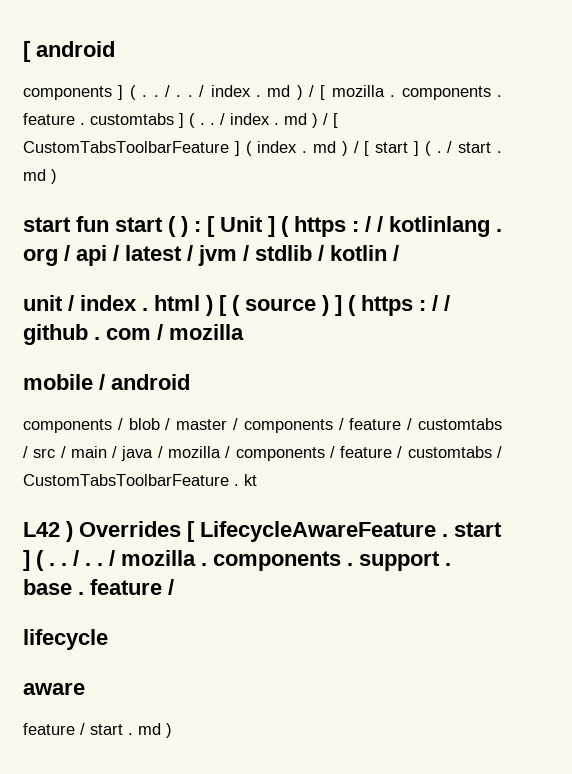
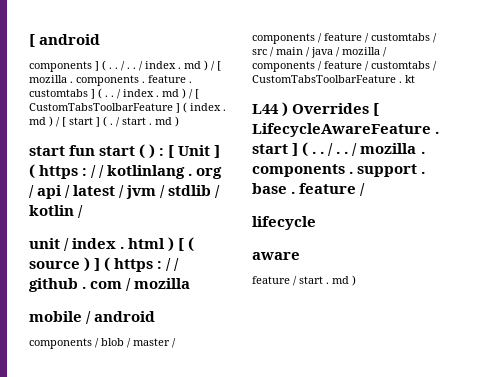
- L42 ) Overrides [ LifecycleAwareFeature . start ] ( . .
+ L44 ) Overrides [ LifecycleAwareFeature . start ] ( . .

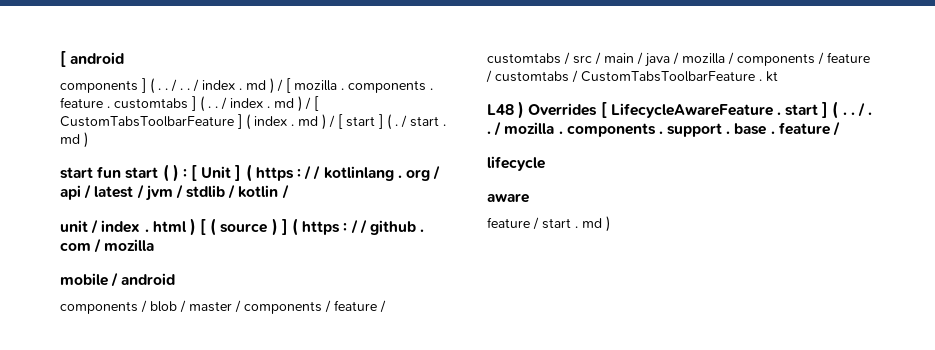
- L44 ) Overrides [ LifecycleAwareFeature . start ] ( . .
+ L48 ) Overrides [ LifecycleAwareFeature . start ] ( . .

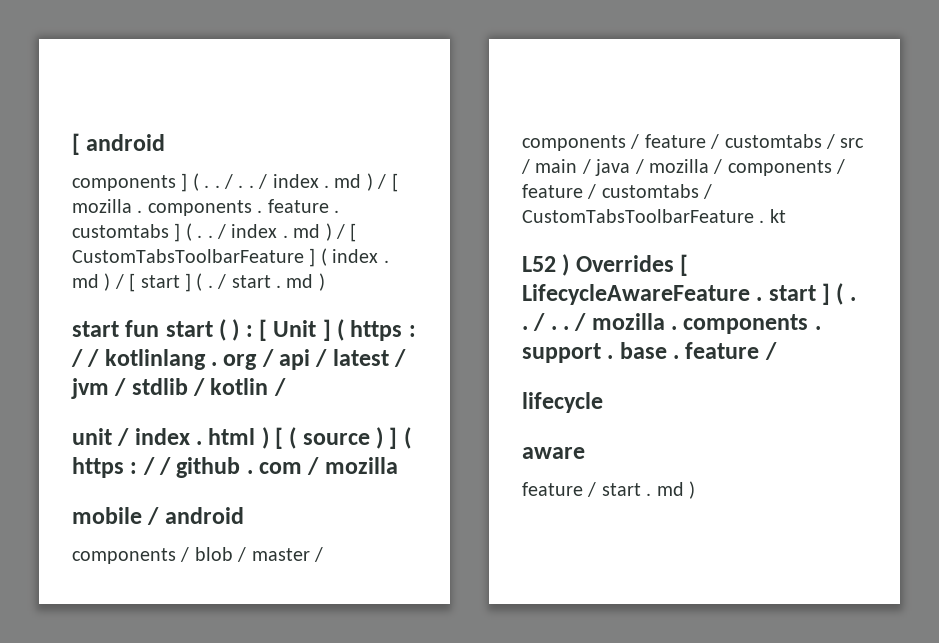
- L48 ) Overrides [ LifecycleAwareFeature . start ] ( . .
+ L52 ) Overrides [ LifecycleAwareFeature . start ] ( . .

